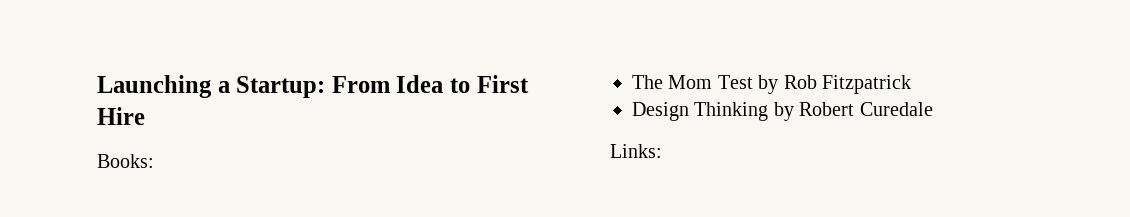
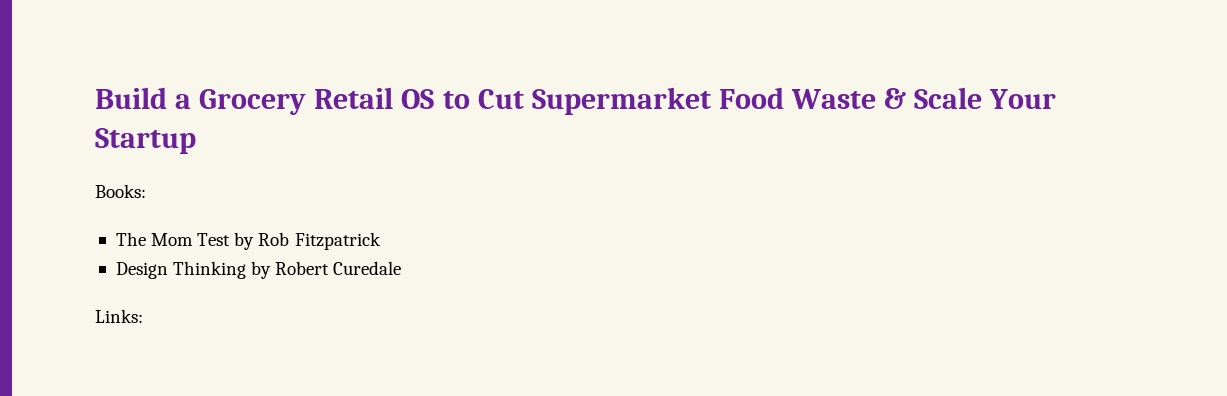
- Launching a Startup: From Idea to First Hire
+ Build a Grocery Retail OS to Cut Supermarket Food Waste & Scale Your Startup

